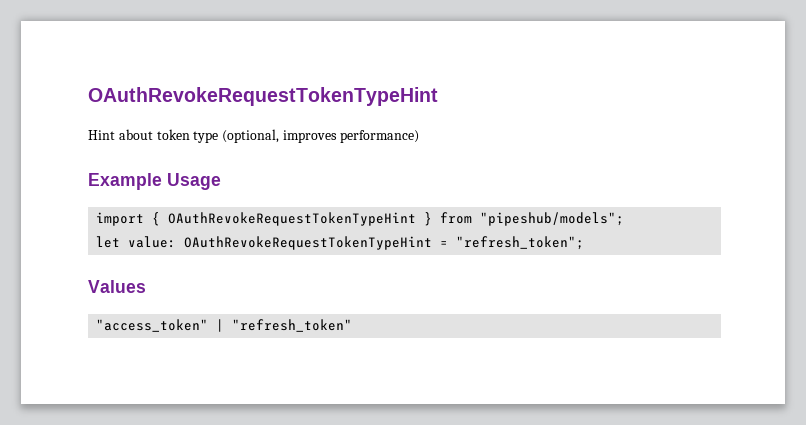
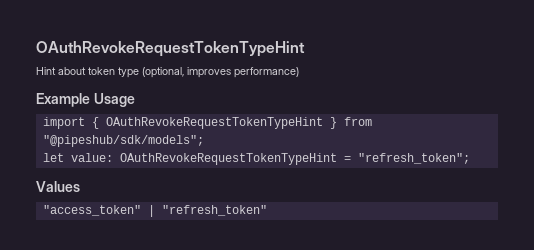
- import { OAuthRevokeRequestTokenTypeHint } from "pipeshub/models";
+ import { OAuthRevokeRequestTokenTypeHint } from "@pipeshub/sdk/models";

